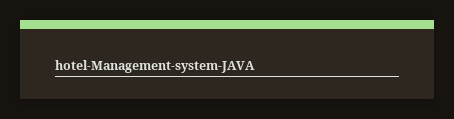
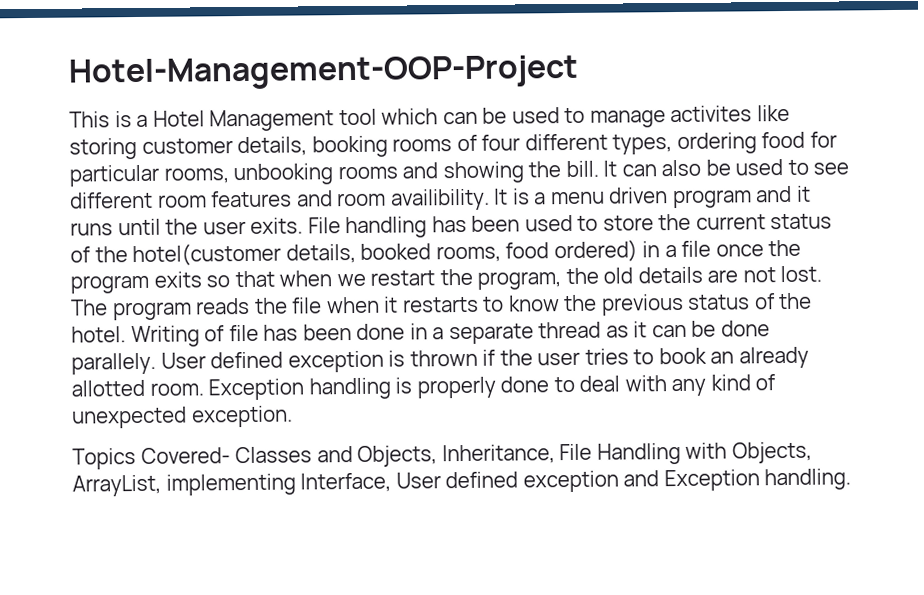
- hotel-Management-system-JAVA
+ Hotel-Management-OOP-Project
+ This is a Hotel Management tool which can be used to manage activites like storing customer details, booking rooms of four different types, ordering food for particular rooms, unbooking rooms and showing the bill. It can also be used to see different room features and room availibility. It is a menu driven program and it runs until the user exits. File handling has been used to store the current status of the hotel(customer details, booked rooms, food ordered) in a file once the program exits so that when we restart the program, the old details are not lost. The program reads the file when it restarts to know the previous status of the hotel. Writing of file has been done in a separate thread as it can be done parallely. User defined exception is thrown if the user tries to book an already allotted room. Exception handling is properly done to deal with any kind of unexpected exception.
+ Topics Covered- Classes and Objects, Inheritance, File Handling with Objects, ArrayList, implementing Interface, User defined exception and Exception handling.

